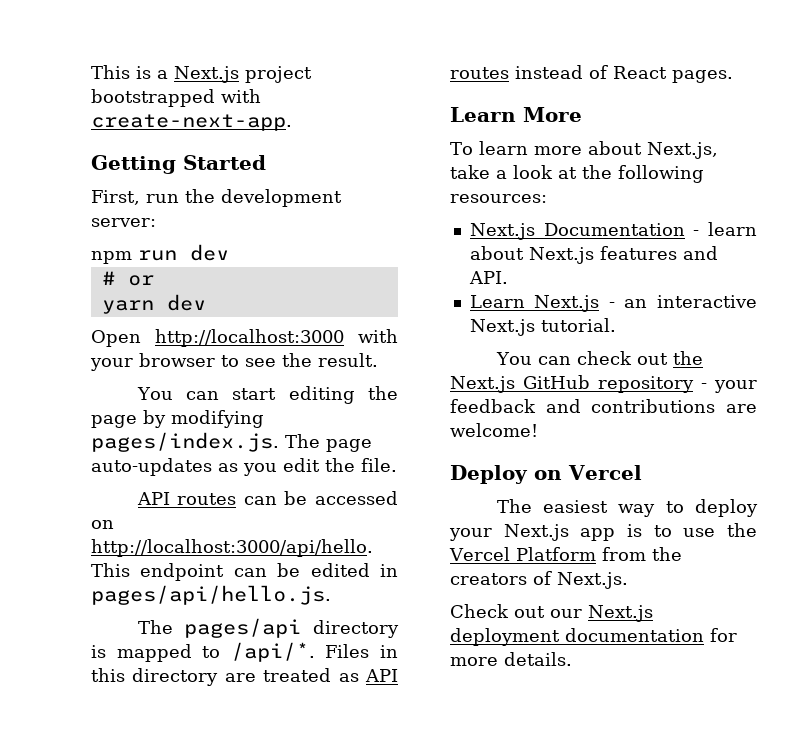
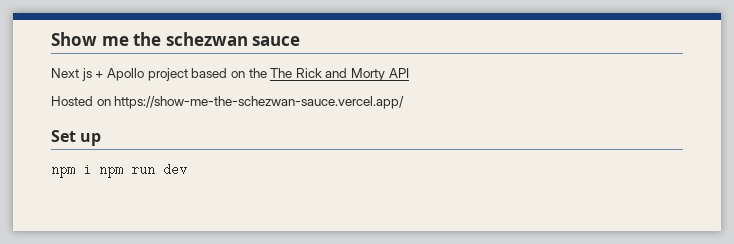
- This is a Next.js project bootstrapped with create-next-app.
- Getting Started
- First, run the development server:
- npm run dev
+ Show me the schezwan sauce
+ Next js + Apollo project based on the The Rick and Morty API
+ Hosted on https://show-me-the-schezwan-sauce.vercel.app/
+ Set up
+ npm i npm run dev
- # or
- yarn dev
- Open http://localhost:3000 with your browser to see the result.
- You can start editing the page by modifying pages/index.js. The page auto-updates as you edit the file.
- API routes can be accessed on http://localhost:3000/api/hello. This endpoint can be edited in pages/api/hello.js.
- The pages/api directory is mapped to /api/*. Files in this directory are treated as API routes instead of React pages.
- Learn More
- To learn more about Next.js, take a look at the following resources:
- Next.js Documentation - learn about Next.js features and API.
- Learn Next.js - an interactive Next.js tutorial.
- You can check out the Next.js GitHub repository - your feedback and contributions are welcome!
- Deploy on Vercel
- The easiest way to deploy your Next.js app is to use the Vercel Platform from the creators of Next.js.
- Check out our Next.js deployment documentation for more details.

